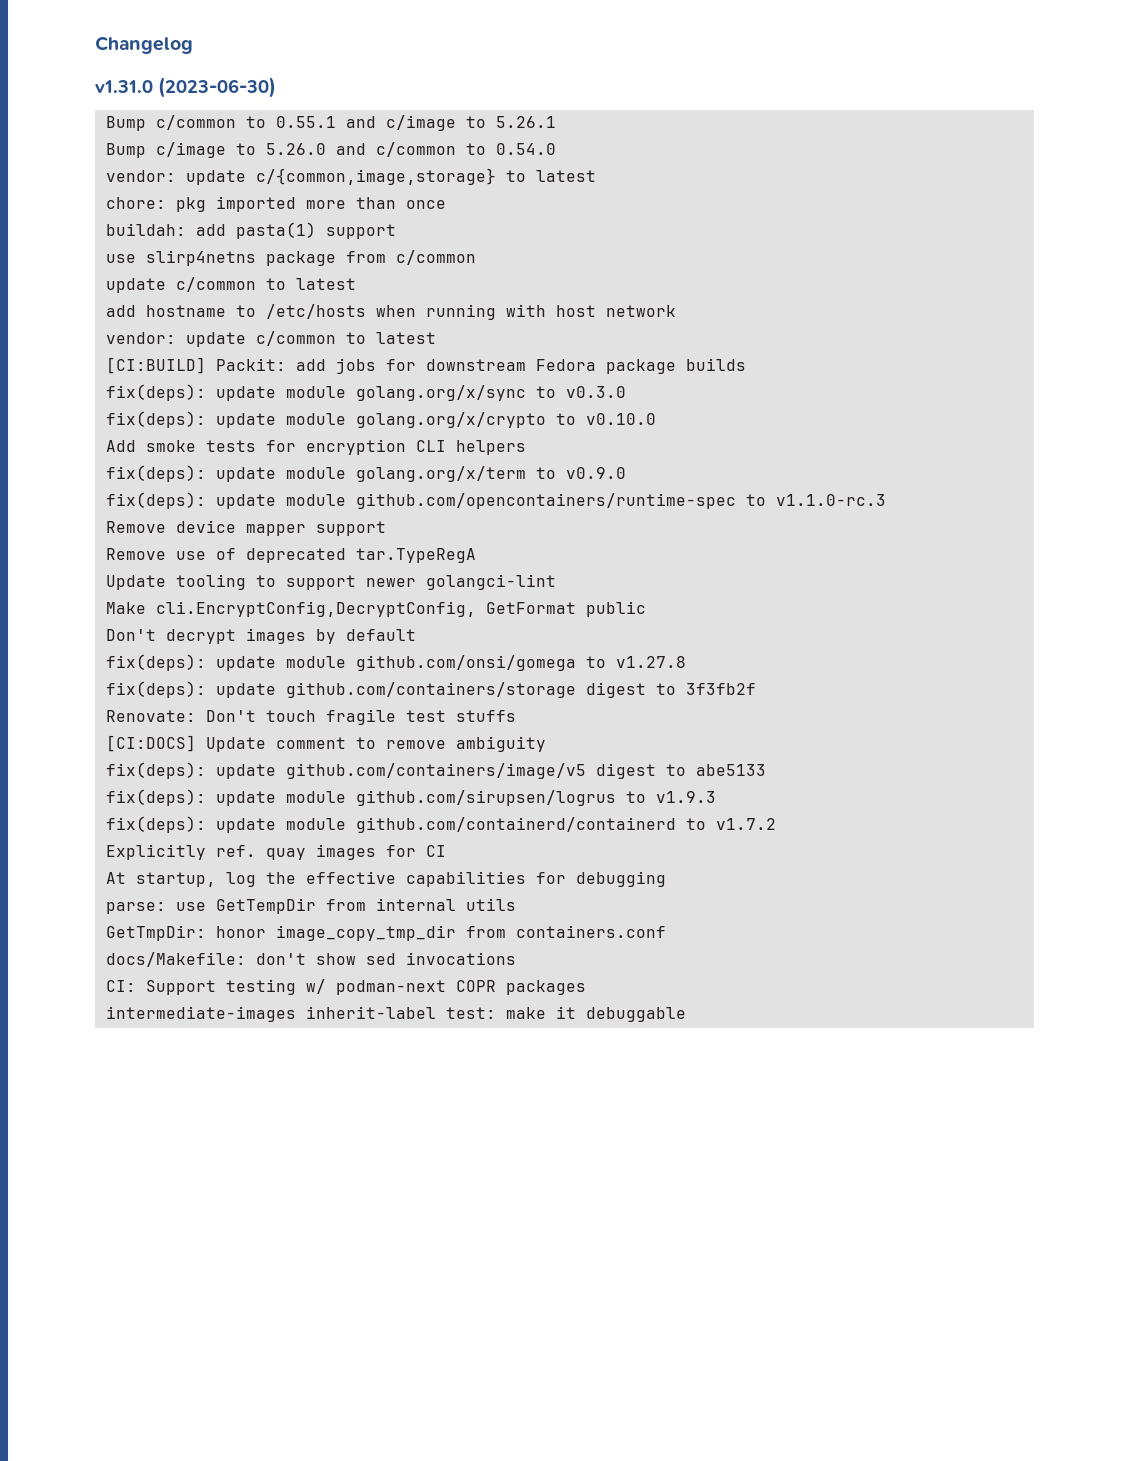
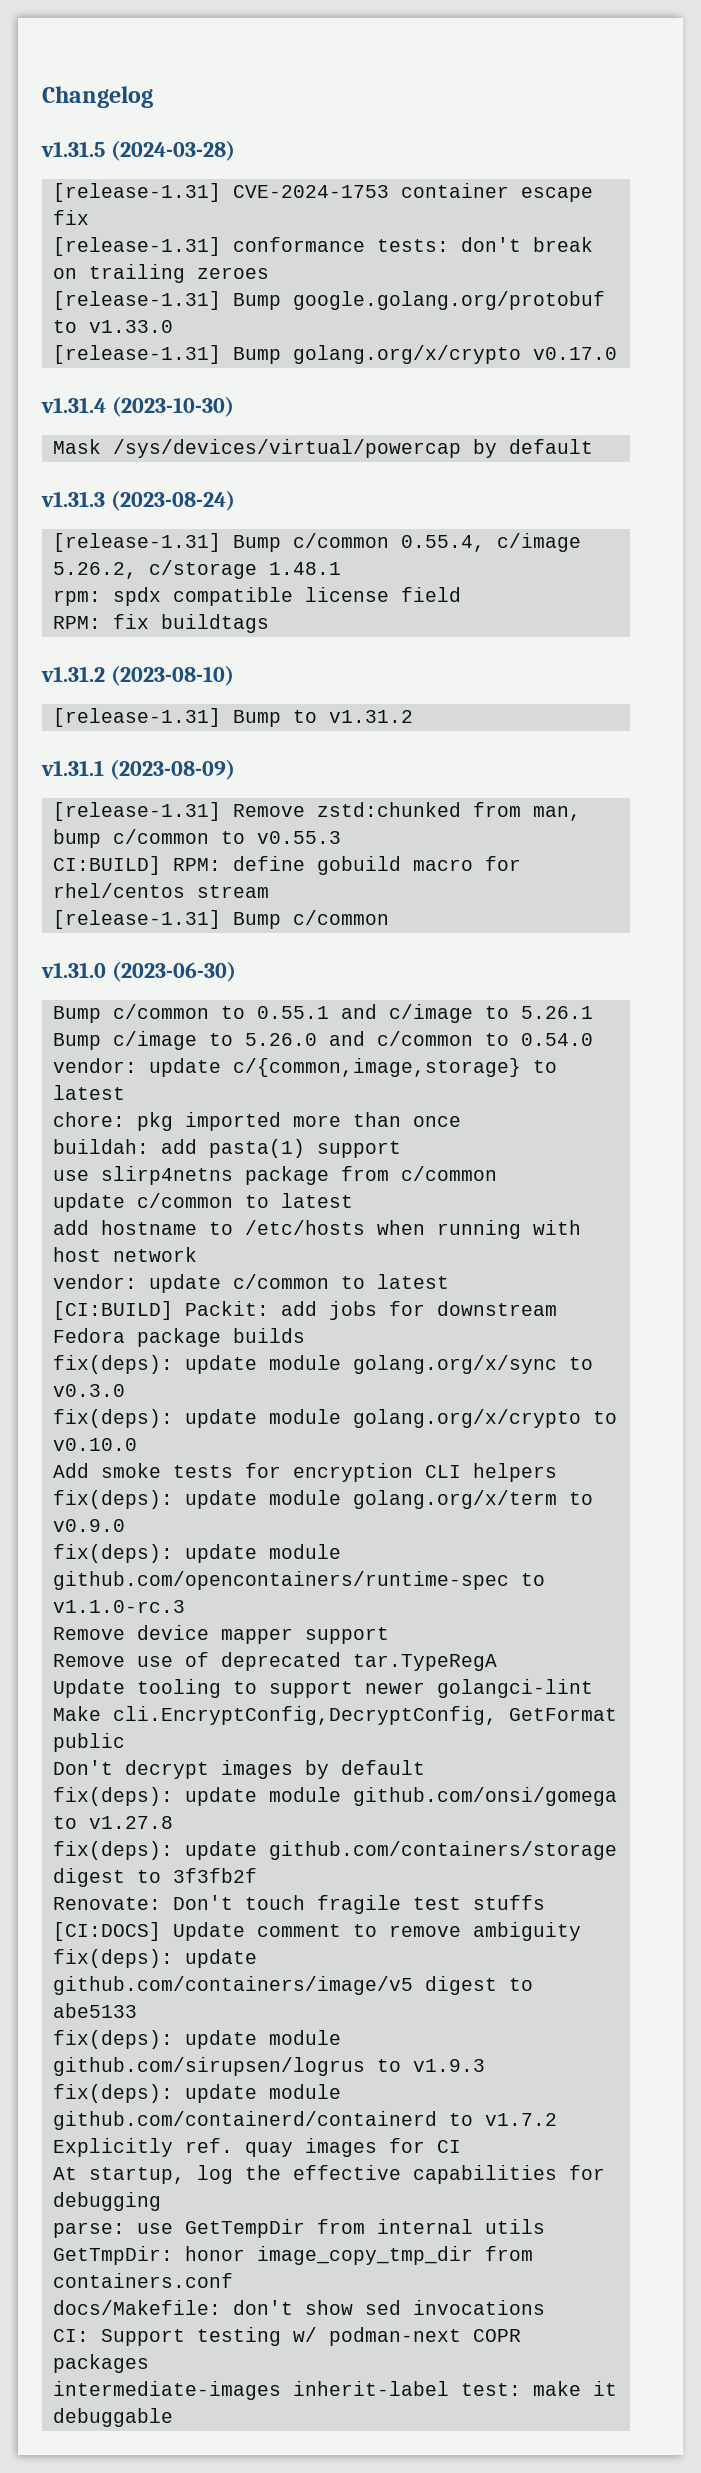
+ v1.31.5 (2024-03-28)
+ [release-1.31] CVE-2024-1753 container escape fix
+ [release-1.31] conformance tests: don't break on trailing zeroes
+ [release-1.31] Bump google.golang.org/protobuf to v1.33.0
+ [release-1.31] Bump golang.org/x/crypto v0.17.0
+ v1.31.4 (2023-10-30)
+ Mask /sys/devices/virtual/powercap by default
+ v1.31.3 (2023-08-24)
+ [release-1.31] Bump c/common 0.55.4, c/image 5.26.2, c/storage 1.48.1
+ rpm: spdx compatible license field
+ RPM: fix buildtags
+ v1.31.2 (2023-08-10)
+ [release-1.31] Bump to v1.31.2
+ v1.31.1 (2023-08-09)
+ [release-1.31] Remove zstd:chunked from man, bump c/common to v0.55.3
+ CI:BUILD] RPM: define gobuild macro for rhel/centos stream
+ [release-1.31] Bump c/common

